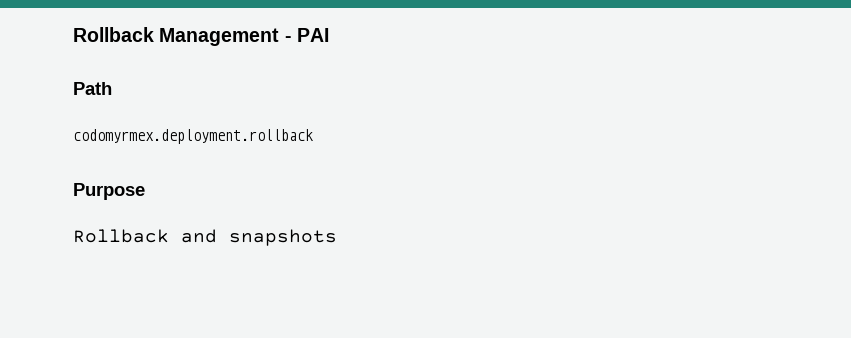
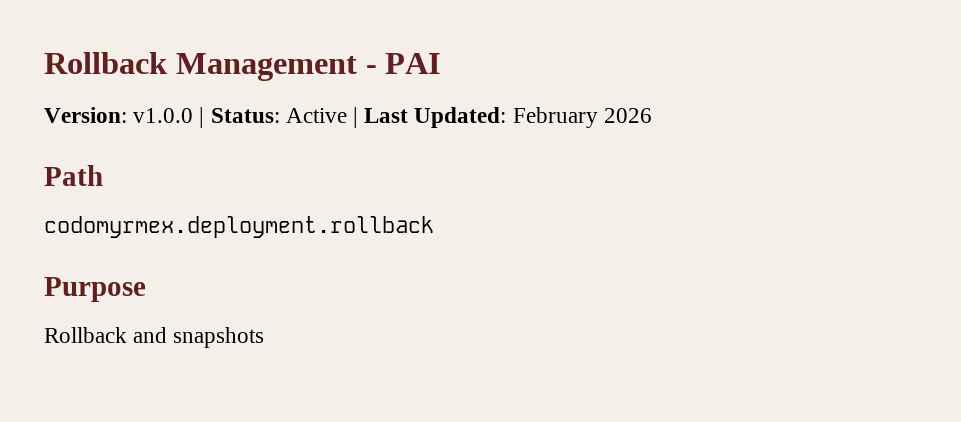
+ Version: v1.0.0 | Status: Active | Last Updated: February 2026

